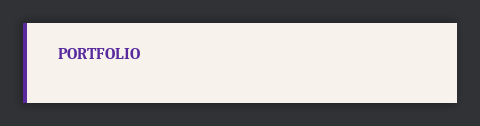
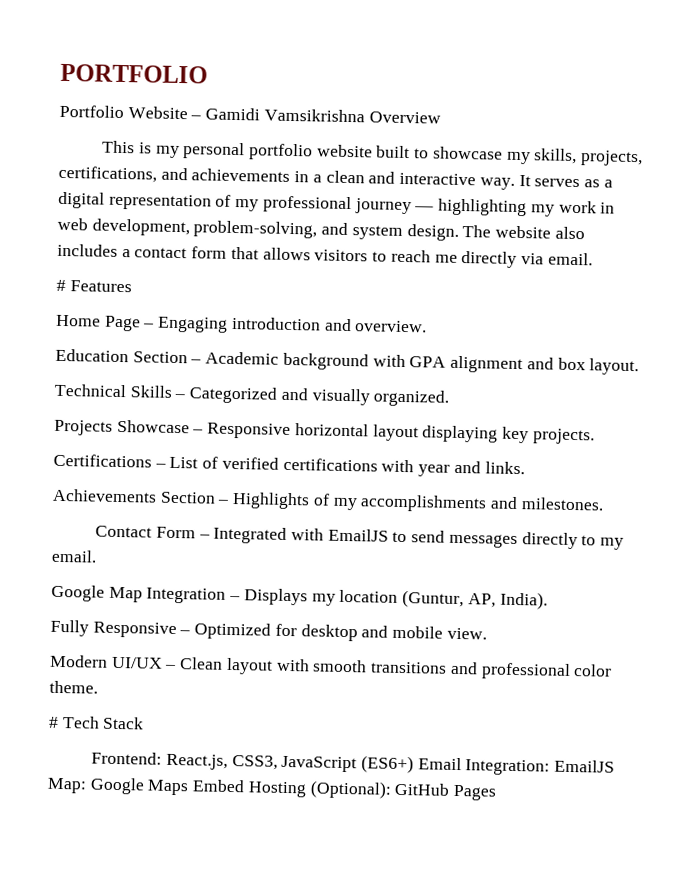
+ Portfolio Website – Gamidi Vamsikrishna Overview
+ This is my personal portfolio website built to showcase my skills, projects, certifications, and achievements in a clean and interactive way. It serves as a digital representation of my professional journey — highlighting my work in web development, problem-solving, and system design. The website also includes a contact form that allows visitors to reach me directly via email.
+ # Features
+ Home Page – Engaging introduction and overview.
+ Education Section – Academic background with GPA alignment and box layout.
+ Technical Skills – Categorized and visually organized.
+ Projects Showcase – Responsive horizontal layout displaying key projects.
+ Certifications – List of verified certifications with year and links.
+ Achievements Section – Highlights of my accomplishments and milestones.
+ Contact Form – Integrated with EmailJS to send messages directly to my email.
+ Google Map Integration – Displays my location (Guntur, AP, India).
+ Fully Responsive – Optimized for desktop and mobile view.
+ Modern UI/UX – Clean layout with smooth transitions and professional color theme.
+ # Tech Stack
+ Frontend: React.js, CSS3, JavaScript (ES6+) Email Integration: EmailJS Map: Google Maps Embed Hosting (Optional): GitHub Pages

